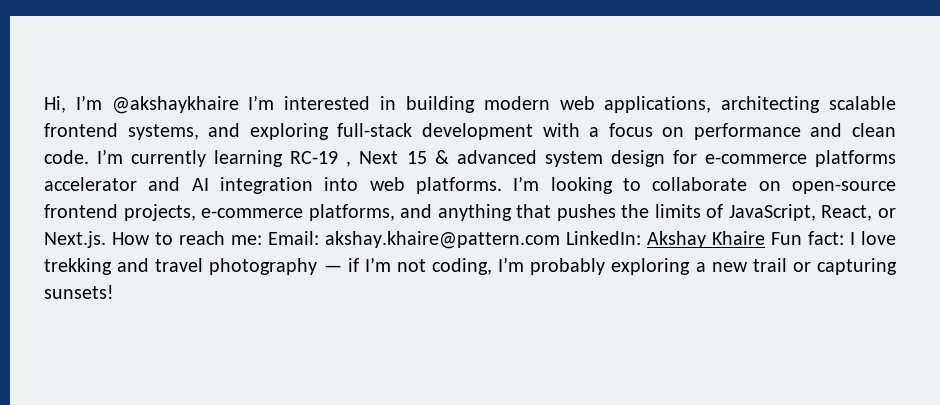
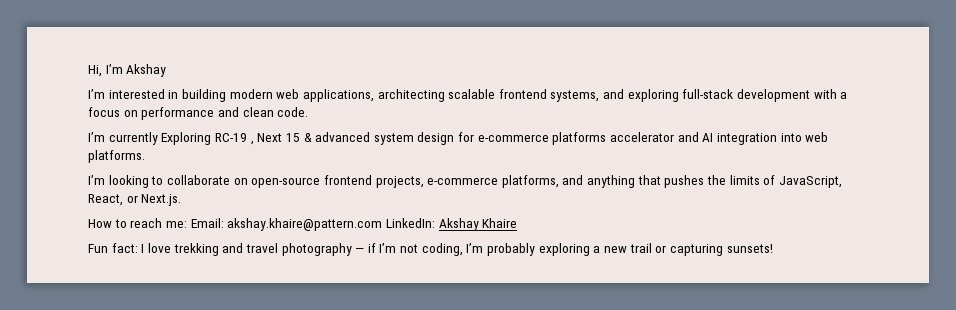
- Hi, I’m @akshaykhaire I’m interested in building modern web applications, architecting scalable frontend systems, and exploring full-stack development with a focus on performance and clean code. I’m currently learning RC-19 , Next 15 & advanced system design for e-commerce platforms accelerator and AI integration into web platforms. I’m looking to collaborate on open-source frontend projects, e-commerce platforms, and anything that pushes the limits of JavaScript, React, or Next.js. How to reach me:
+ Hi, I’m Akshay
+ I’m interested in building modern web applications, architecting scalable frontend systems, and exploring full-stack development with a focus on performance and clean code.
+ I’m currently Exploring RC-19 , Next 15 & advanced system design for e-commerce platforms accelerator and AI integration into web platforms.
+ I’m looking to collaborate on open-source frontend projects, e-commerce platforms, and anything that pushes the limits of JavaScript, React, or Next.js.
+ How to reach me:
- Akshay Khaire Fun fact:
+ Akshay Khaire
+ Fun fact:

